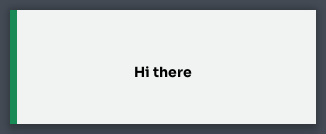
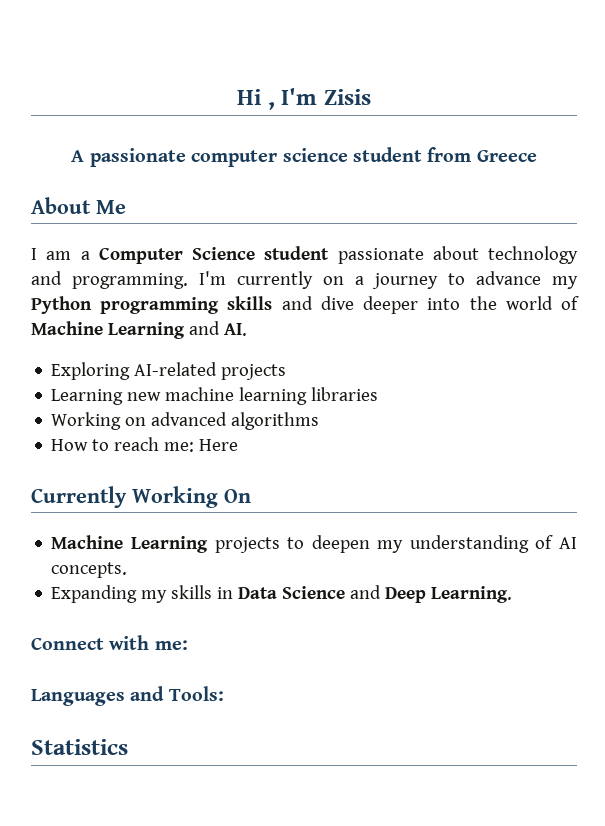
- Hi there
+ Hi , I'm Zisis
+ A passionate computer science student from Greece
+ About Me
+ I am a Computer Science student passionate about technology and programming. I'm currently on a journey to advance my Python programming skills and dive deeper into the world of Machine Learning and AI.
+ Exploring AI-related projects
+ Learning new machine learning libraries
+ Working on advanced algorithms
+ How to reach me: Here
+ Currently Working On
+ Machine Learning projects to deepen my understanding of AI concepts.
+ Expanding my skills in Data Science and Deep Learning.
+ Connect with me:
+ Languages and Tools:
+ Statistics

